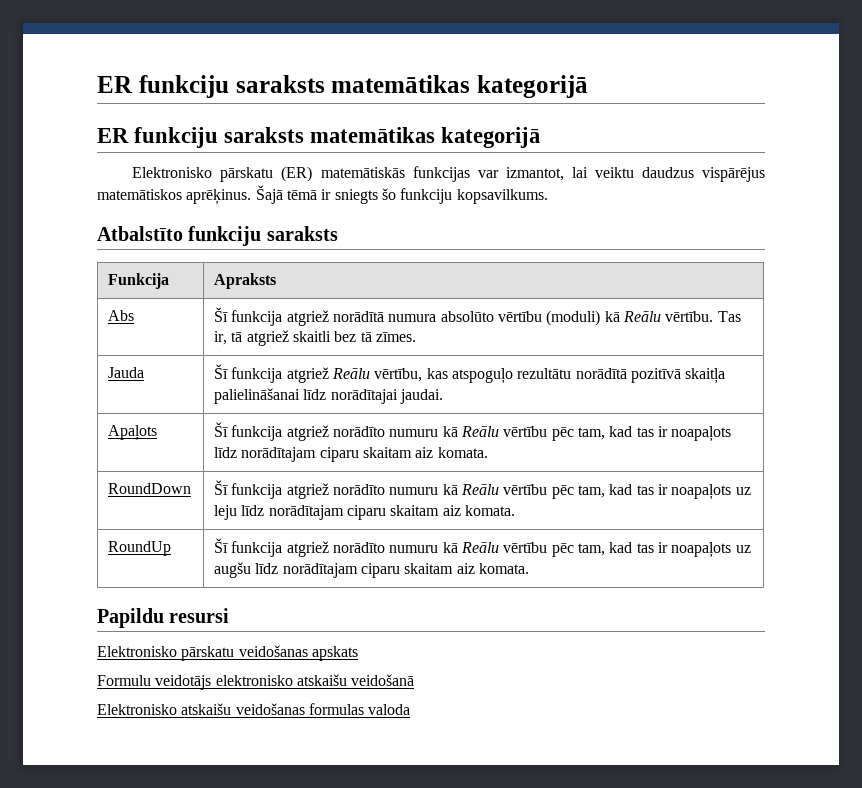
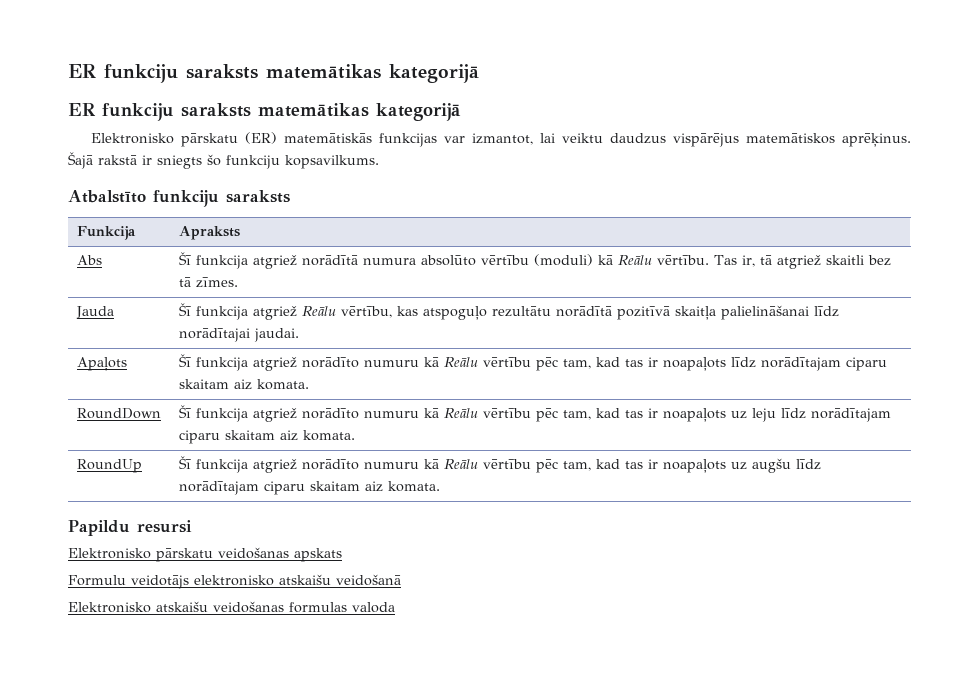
- Šajā tēmā ir sniegts šo funkciju kopsavilkums.
+ Šajā rakstā ir sniegts šo funkciju kopsavilkums.

